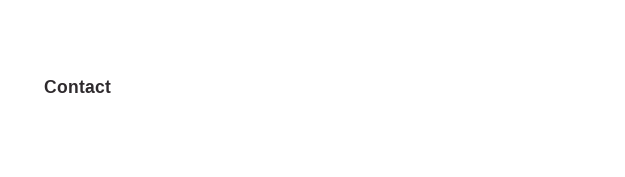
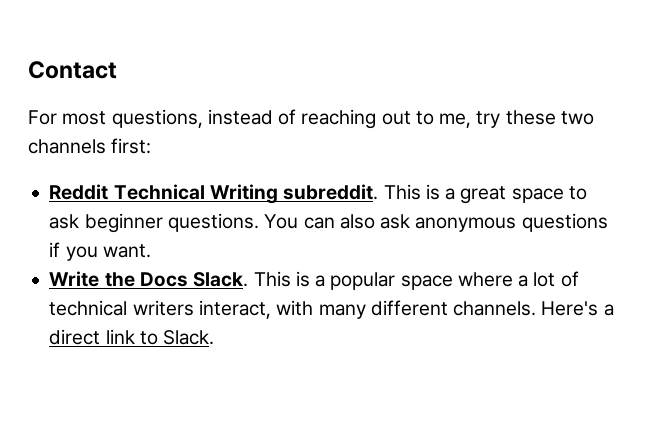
+ For most questions, instead of reaching out to me, try these two channels first:
+ Reddit Technical Writing subreddit. This is a great space to ask beginner questions. You can also ask anonymous questions if you want.
+ Write the Docs Slack. This is a popular space where a lot of technical writers interact, with many different channels. Here's a direct link to Slack.

